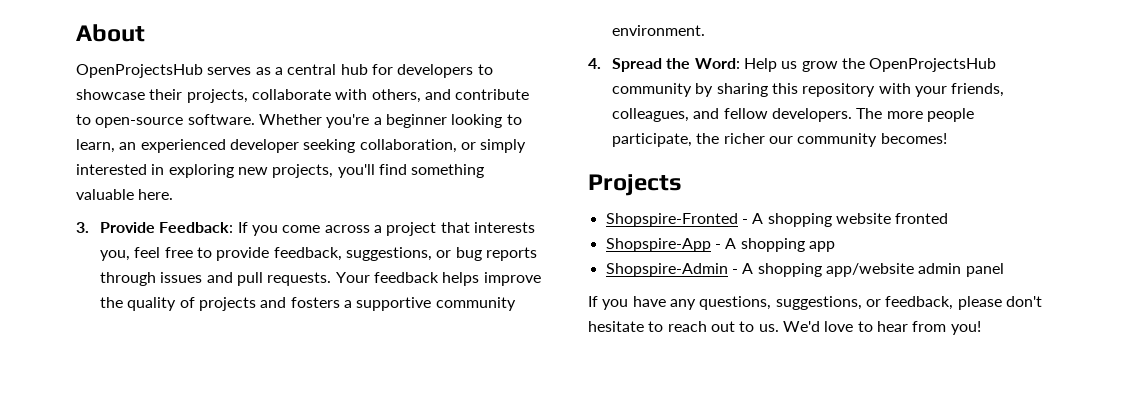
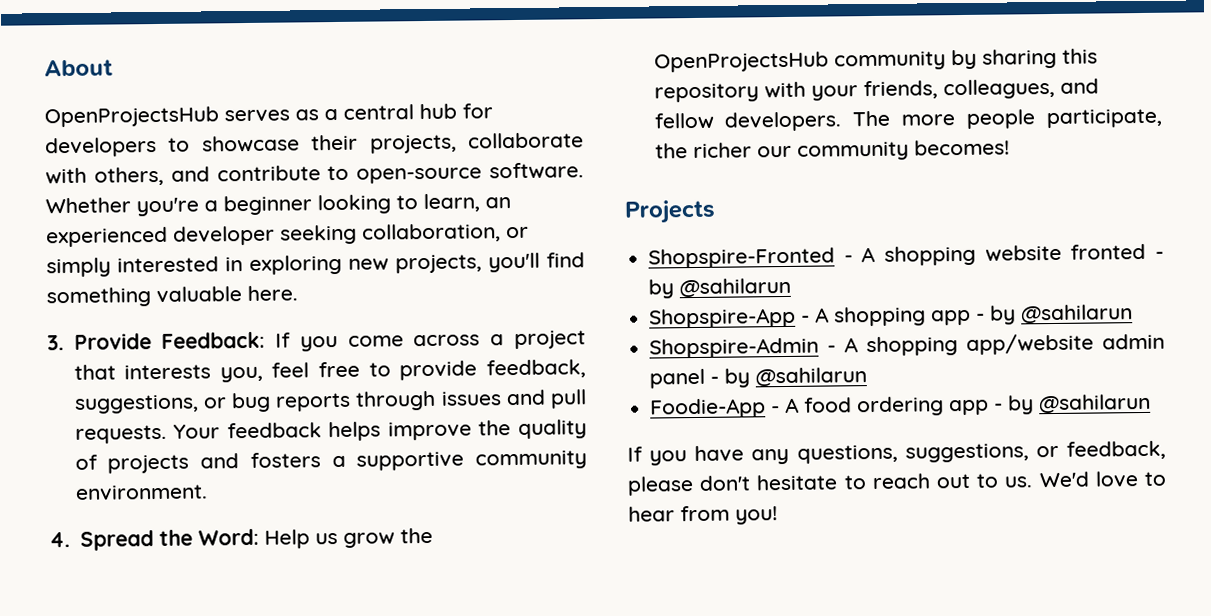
- Shopspire-Fronted - A shopping website fronted
+ Shopspire-Fronted - A shopping website fronted - by @sahilarun
- Shopspire-App - A shopping app
+ Shopspire-App - A shopping app - by @sahilarun
- Shopspire-Admin - A shopping app/website admin panel
+ Shopspire-Admin - A shopping app/website admin panel - by @sahilarun
+ Foodie-App - A food ordering app - by @sahilarun

